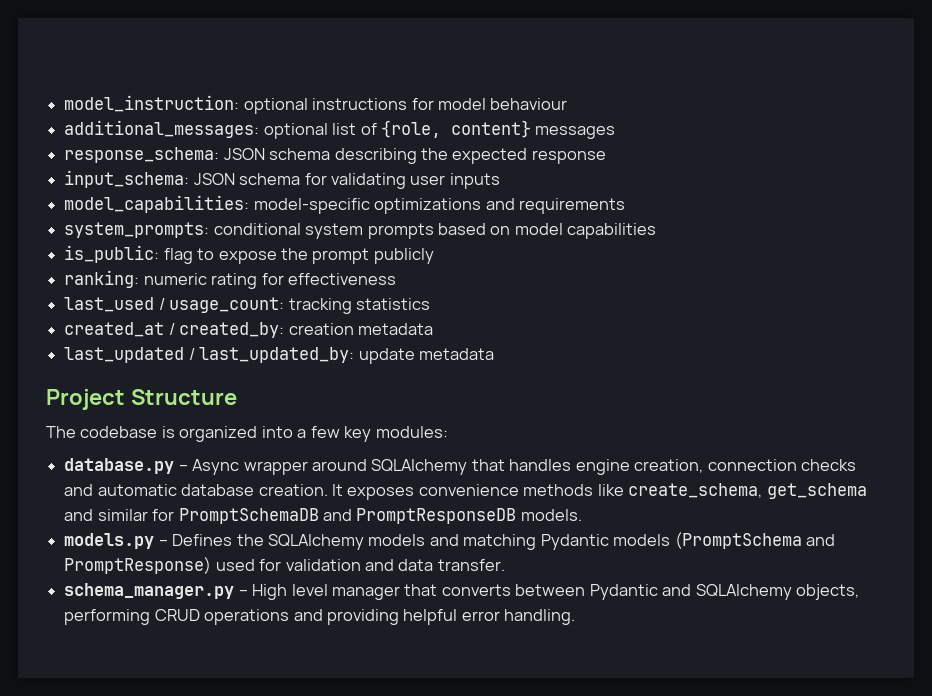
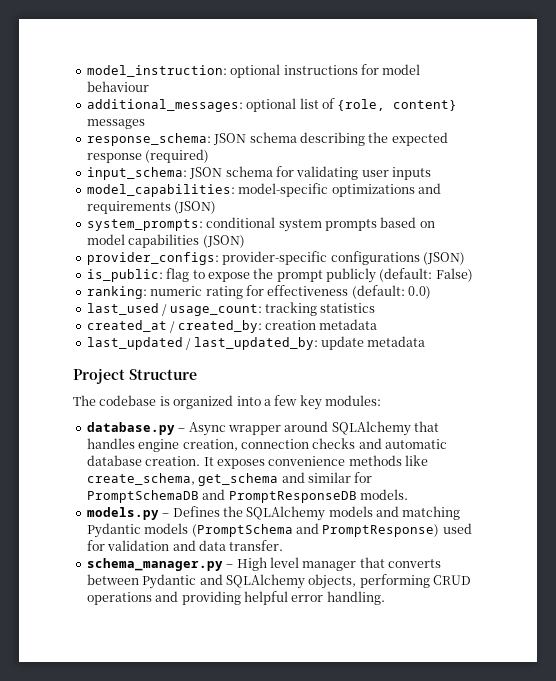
- response_schema: JSON schema describing the expected response
+ response_schema: JSON schema describing the expected response (required)
- model_capabilities: model-specific optimizations and requirements
+ model_capabilities: model-specific optimizations and requirements (JSON)
- system_prompts: conditional system prompts based on model capabilities
+ system_prompts: conditional system prompts based on model capabilities (JSON)
+ provider_configs: provider-specific configurations (JSON)
- is_public: flag to expose the prompt publicly
+ is_public: flag to expose the prompt publicly (default: False)
- ranking: numeric rating for effectiveness
+ ranking: numeric rating for effectiveness (default: 0.0)

